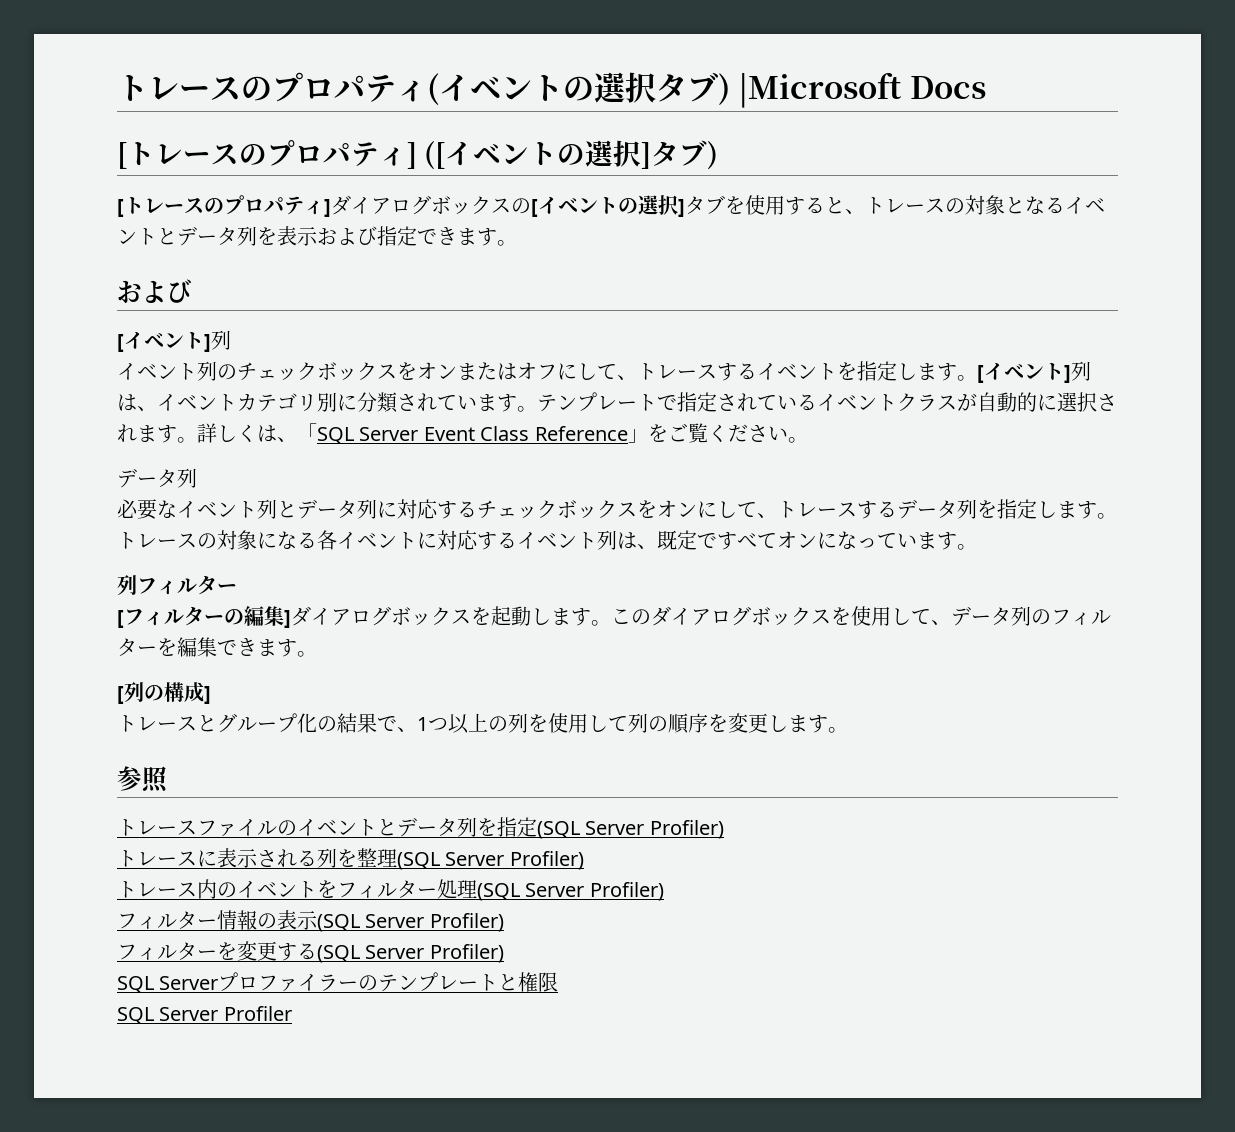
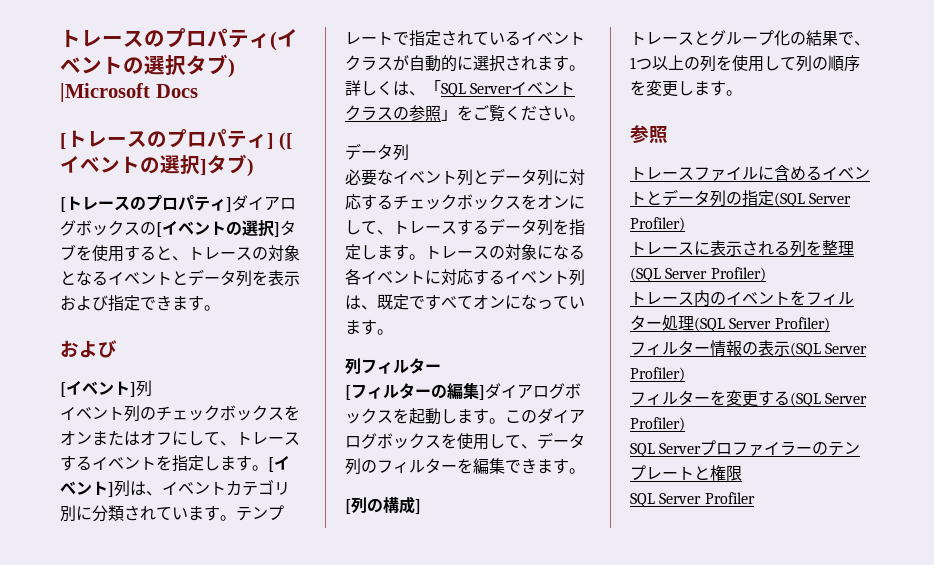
- 詳しくは、「SQL Server Event Class Reference」をご覧ください。
+ 詳しくは、「SQL Serverイベントクラスの参照」をご覧ください。
- トレースファイルのイベントとデータ列を指定(SQL Server Profiler)
+ トレースファイルに含めるイベントとデータ列の指定(SQL Server Profiler)

